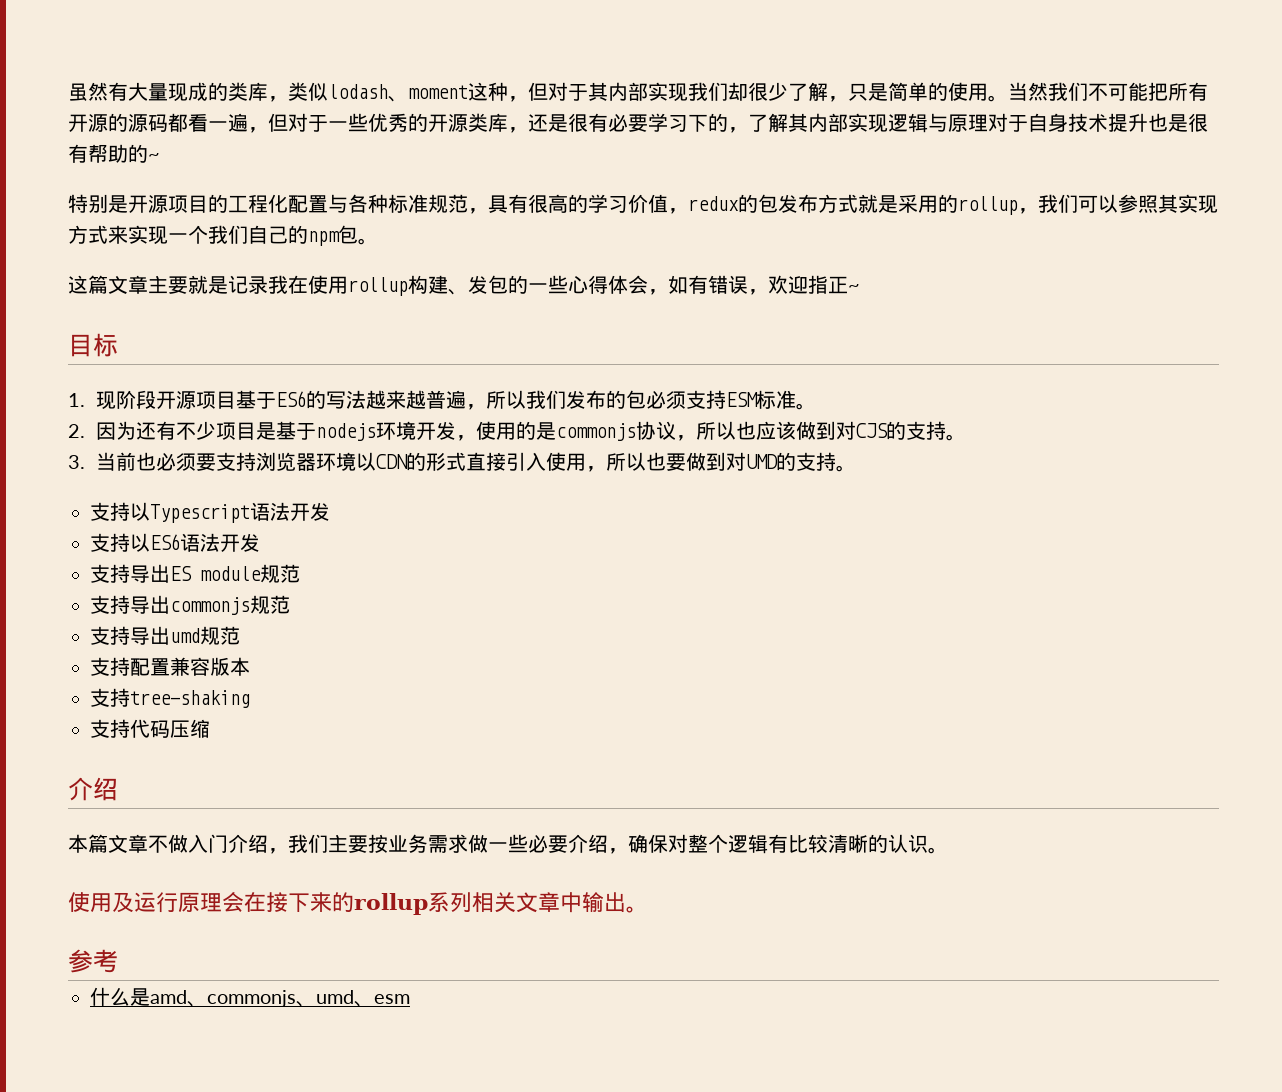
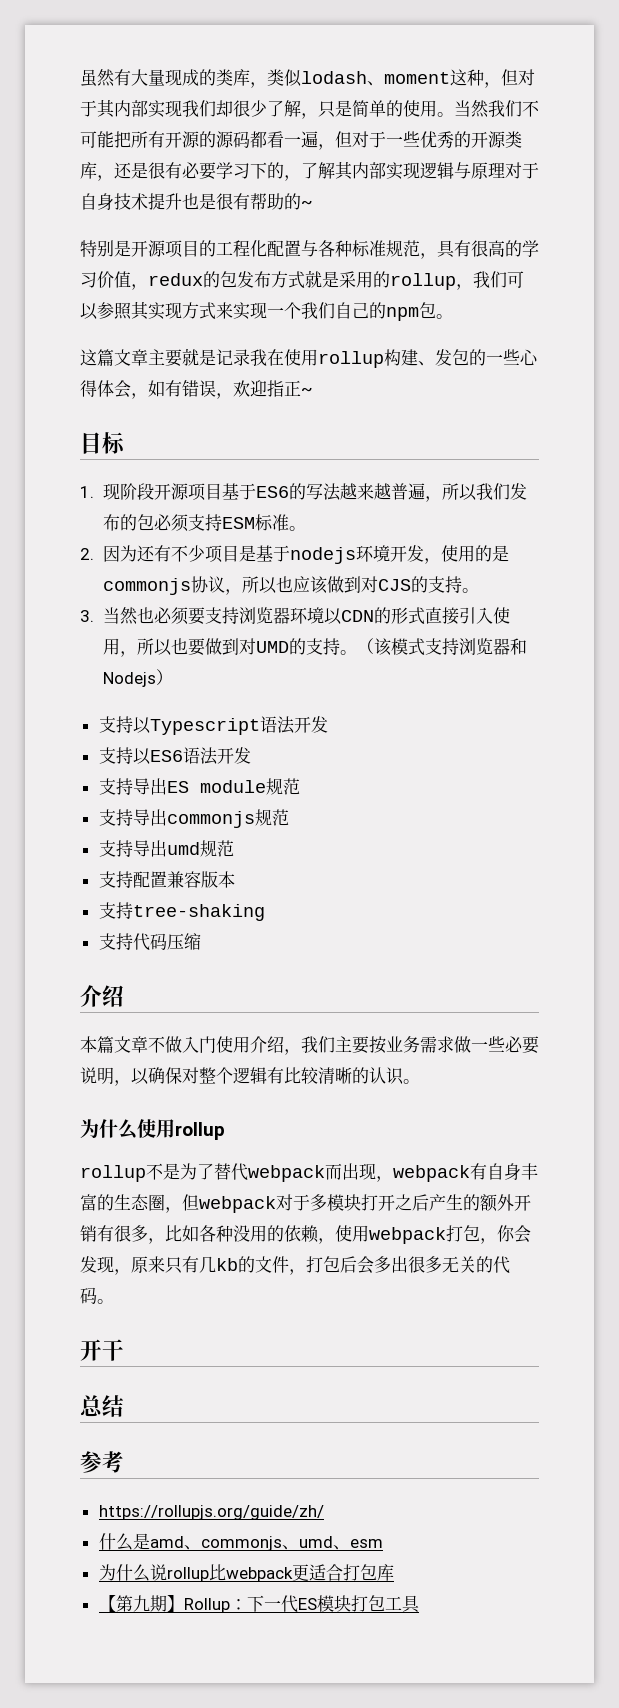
- 3.当前也必须要支持浏览器环境以CDN的形式直接引入使用，所以也要做到对UMD的支持。
+ 3.当然也必须要支持浏览器环境以CDN的形式直接引入使用，所以也要做到对UMD的支持。（该模式支持浏览器和Nodejs）
- 本篇文章不做入门介绍，我们主要按业务需求做一些必要介绍，确保对整个逻辑有比较清晰的认识。
+ 本篇文章不做入门使用介绍，我们主要按业务需求做一些必要说明，以确保对整个逻辑有比较清晰的认识。
- 使用及运行原理会在接下来的rollup系列相关文章中输出。
+ 为什么使用rollup
+ rollup不是为了替代webpack而出现，webpack有自身丰富的生态圈，但webpack对于多模块打开之后产生的额外开销有很多，比如各种没用的依赖，使用webpack打包，你会发现，原来只有几kb的文件，打包后会多出很多无关的代码。
+ 开干
+ 总结
+ https://rollupjs.org/guide/zh/
+ 为什么说rollup比webpack更适合打包库
+ 【第九期】Rollup：下一代ES模块打包工具

